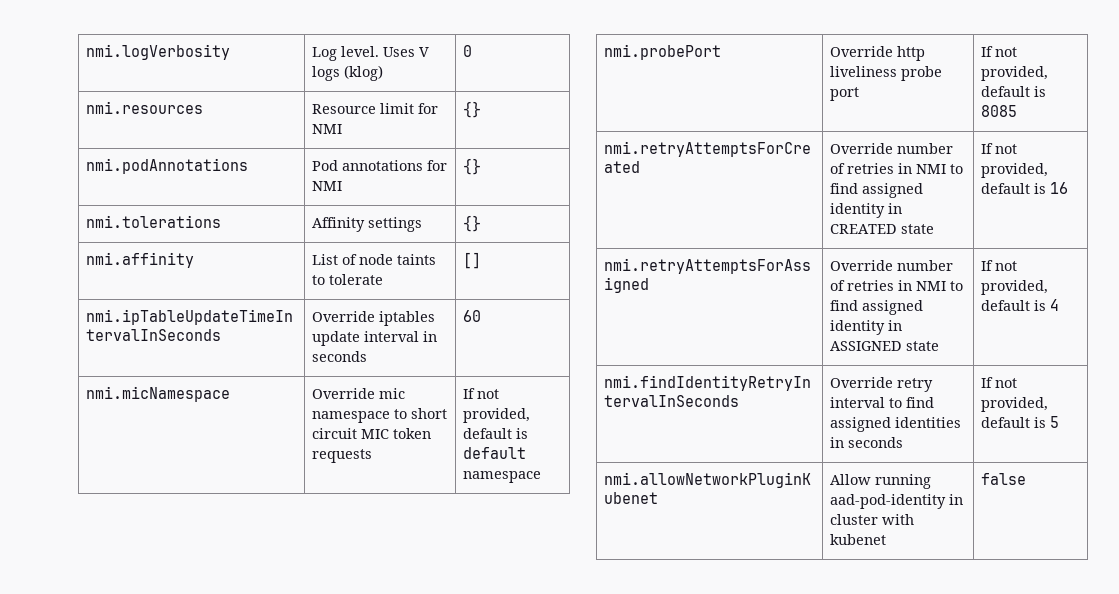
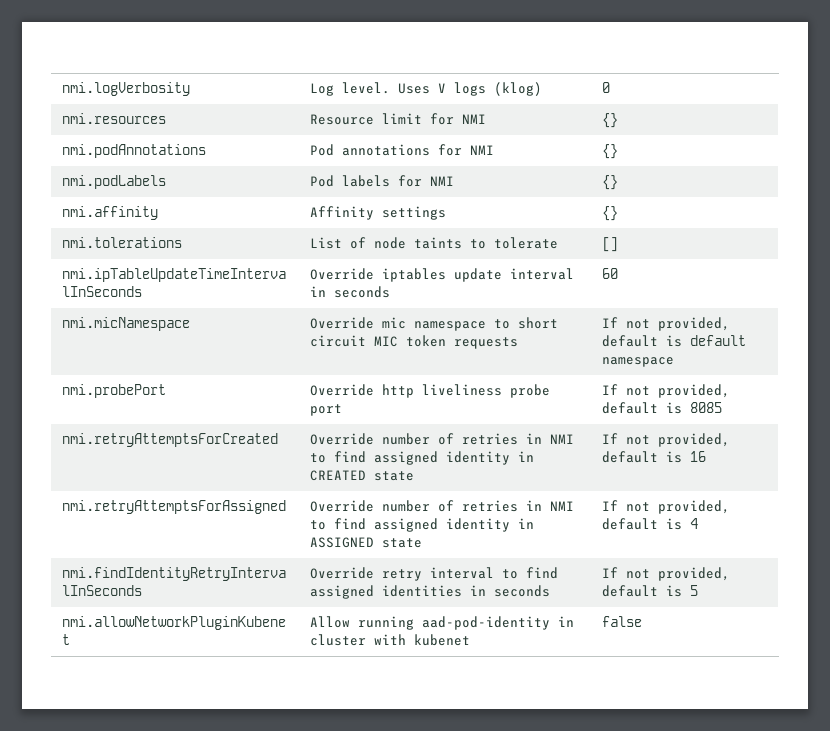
- nmi.tolerations | Affinity settings | {}
+ nmi.podLabels | Pod labels for NMI | {}
+ nmi.affinity | Affinity settings | {}
- nmi.affinity | List of node taints to tolerate | []
+ nmi.tolerations | List of node taints to tolerate | []

